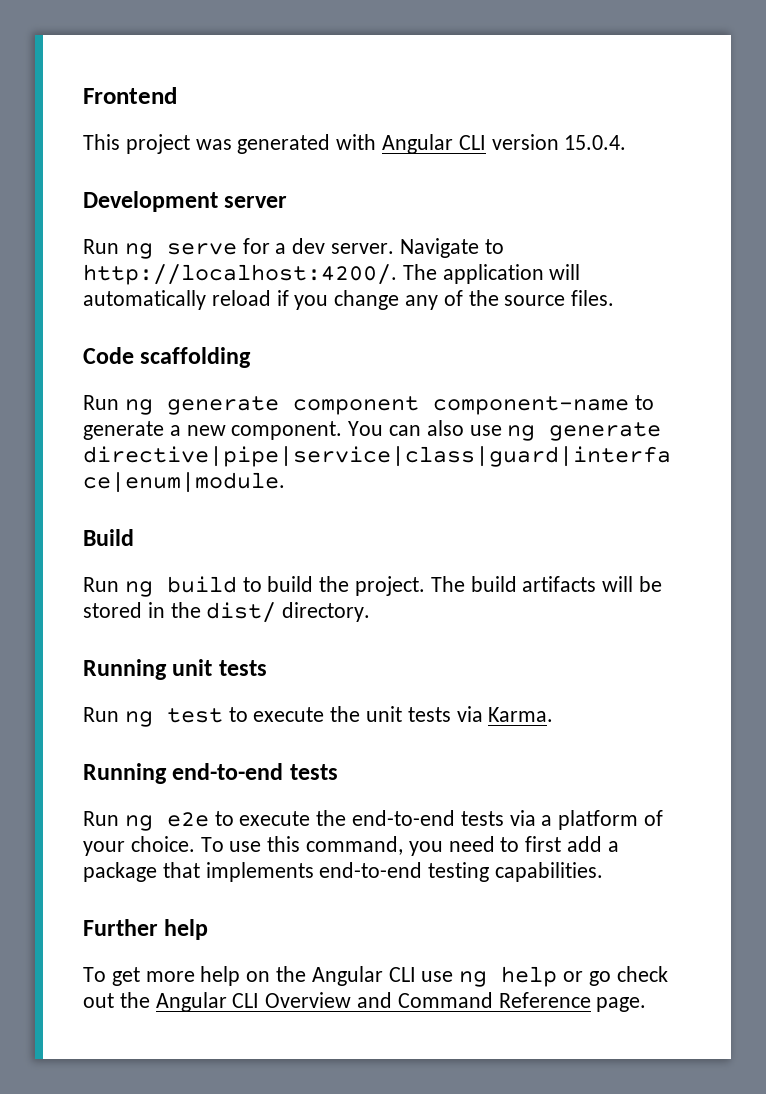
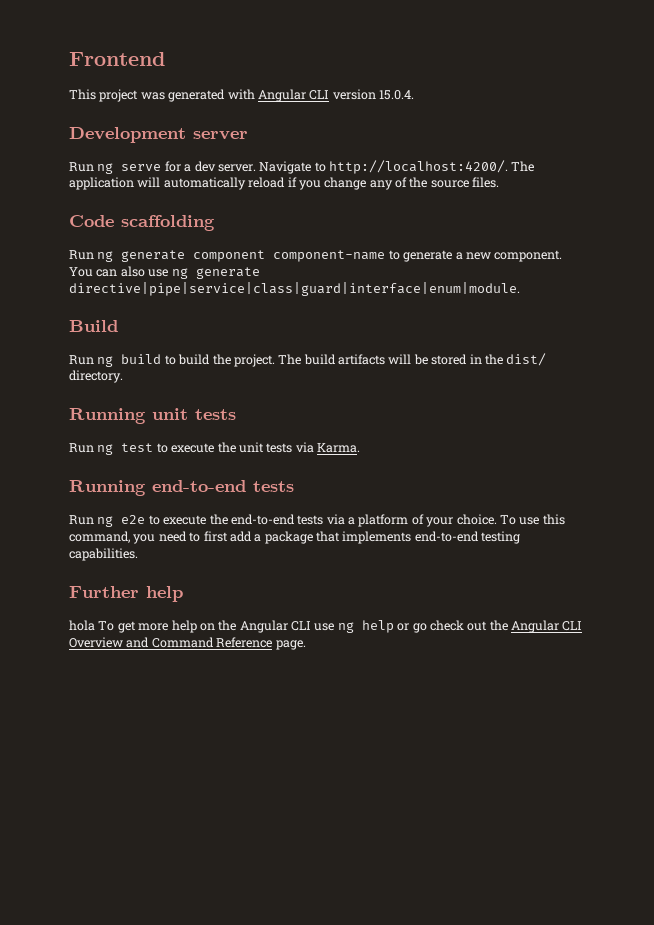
- To get more help on the Angular CLI use ng help or go check out the Angular CLI Overview and Command Reference page.
+ hola To get more help on the Angular CLI use ng help or go check out the Angular CLI Overview and Command Reference page.

